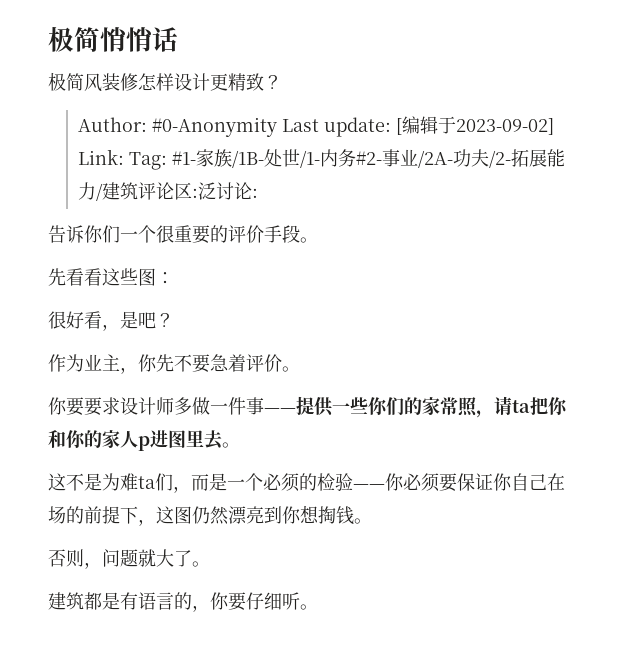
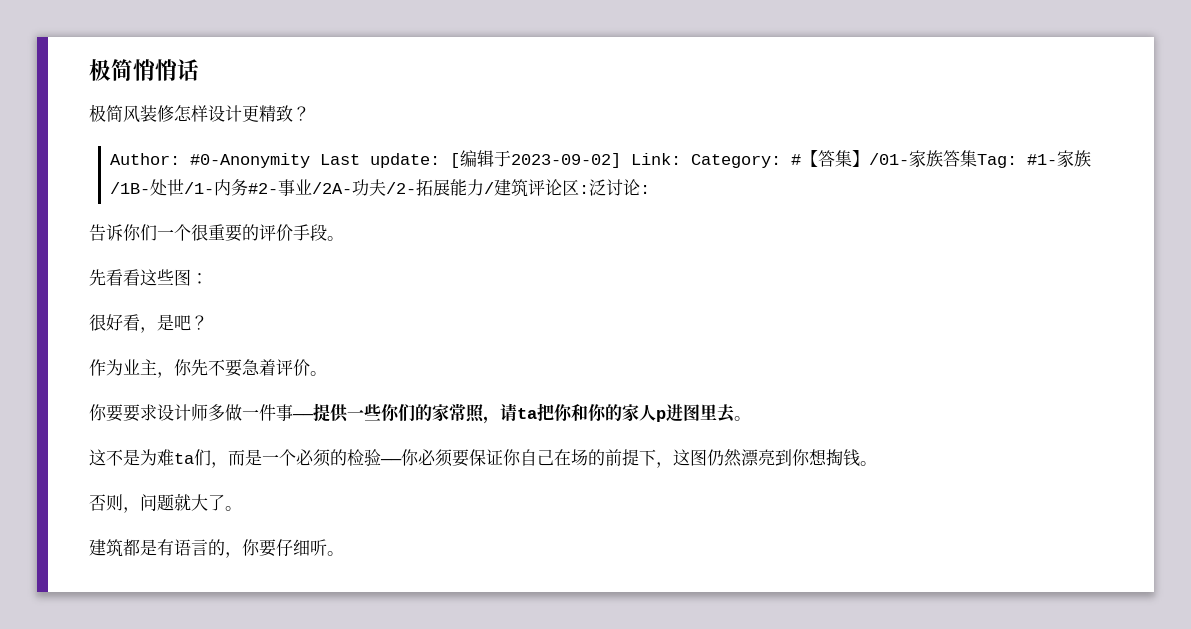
- Author: #0-Anonymity Last update: [编辑于2023-09-02] Link: Tag: #1-家族/1B-处世/1-内务#2-事业/2A-功夫/2-拓展能力/建筑评论区:泛讨论:
+ Author: #0-Anonymity Last update: [编辑于2023-09-02] Link: Category: #【答集】/01-家族答集Tag: #1-家族/1B-处世/1-内务#2-事业/2A-功夫/2-拓展能力/建筑评论区:泛讨论:

